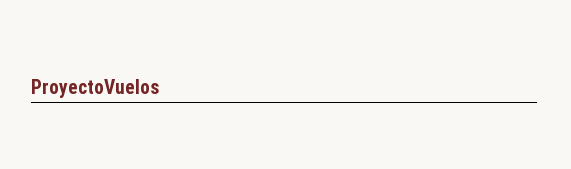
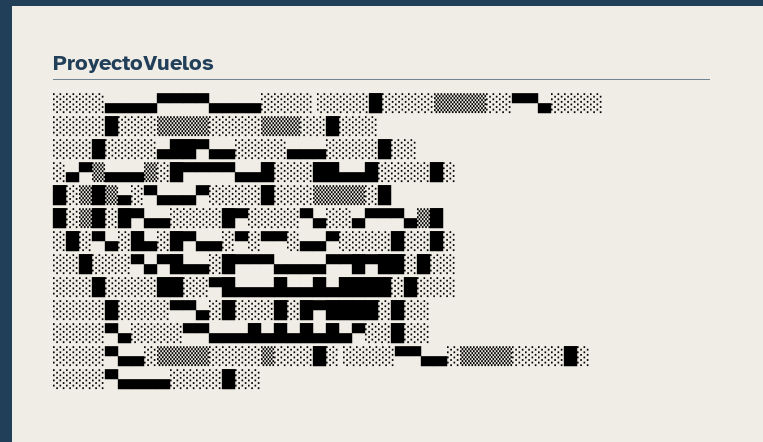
+ ░░░░▄▄▄▄▀▀▀▀▄▄▄▄░░░░ ░░░░█░░░░▒▒▒▒░░▀▀▄░░░░ ░░░░█░░░▒▒▒▒░░░░▒▒▒░░█░░░ ░░░█░░░░▄██▀▄▄░░░░▄▄▄░░░░█░░ ░▄▀▒▄▄▄▒░█▀▀▀▀▄▄█░░░██▄▄█░░░░█░ █░▒█▒▄░▀▄▄▄▀░░░░█░░░▒▒▒▒░█ █░▒█░█▀▄▄░░░░█▀░░░░▀▄░░▄▀▀▀▄▒█ ░█░▀▄░█▄░█▀▄▄░▀░▀▀░▄▄▀░░░░█░░█░ ░░█░░░▀▄▀█▄▄░█▀▀▀▄▄▄▄▀▀█▀██░█░░ ░░░█░░░░██░░▀█▄▄▄█▄▄█▄████░█░░░ ░░░░█░░░░▀▀▄░█░░░█░█▀████░█░░ ░░░░▀▄░░░░▀▀▄▄▄█▄█▄█▄█▄▀░░█░░ ░░░░▀▄▄░▒▒▒▒░░░░▒░░░█░ ░░░░▀▀▄▄░▒▒▒▒░░░░█░ ░░░░▀▄▄▄▄░░░░█░░

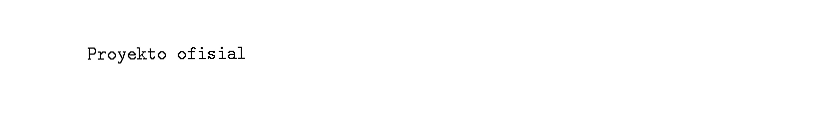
- ProyectoVuelos
- ░░░░▄▄▄▄▀▀▀▀▄▄▄▄░░░░ ░░░░█░░░░▒▒▒▒░░▀▀▄░░░░ ░░░░█░░░▒▒▒▒░░░░▒▒▒░░█░░░ ░░░█░░░░▄██▀▄▄░░░░▄▄▄░░░░█░░ ░▄▀▒▄▄▄▒░█▀▀▀▀▄▄█░░░██▄▄█░░░░█░ █░▒█▒▄░▀▄▄▄▀░░░░█░░░▒▒▒▒░█ █░▒█░█▀▄▄░░░░█▀░░░░▀▄░░▄▀▀▀▄▒█ ░█░▀▄░█▄░█▀▄▄░▀░▀▀░▄▄▀░░░░█░░█░ ░░█░░░▀▄▀█▄▄░█▀▀▀▄▄▄▄▀▀█▀██░█░░ ░░░█░░░░██░░▀█▄▄▄█▄▄█▄████░█░░░ ░░░░█░░░░▀▀▄░█░░░█░█▀████░█░░ ░░░░▀▄░░░░▀▀▄▄▄█▄█▄█▄█▄▀░░█░░ ░░░░▀▄▄░▒▒▒▒░░░░▒░░░█░ ░░░░▀▀▄▄░▒▒▒▒░░░░█░ ░░░░▀▄▄▄▄░░░░█░░
+ Proyekto ofisial

